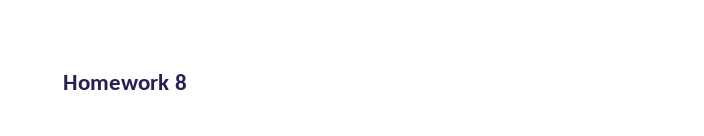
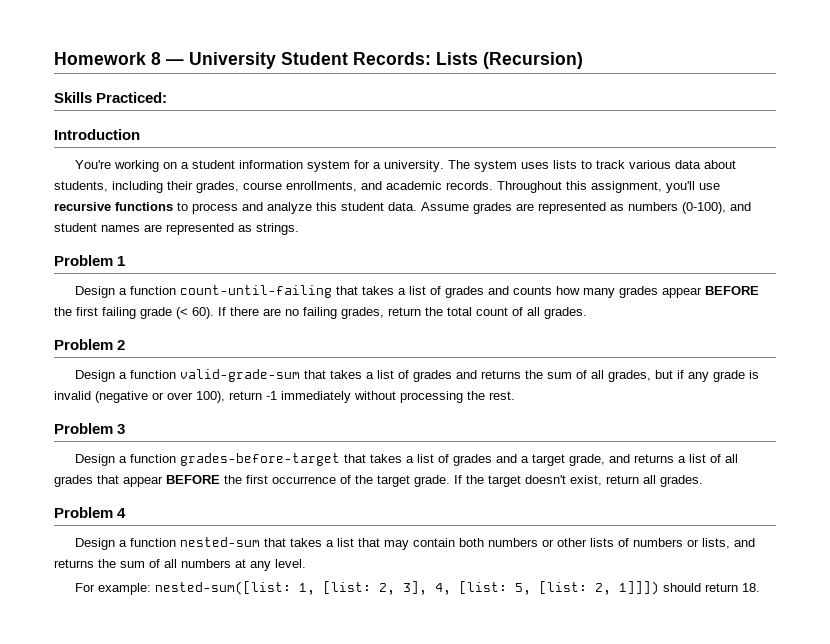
- Homework 8
+ Homework 8 — University Student Records: Lists (Recursion)
+ Skills Practiced:
+ Introduction
+ You're working on a student information system for a university. The system uses lists to track various data about students, including their grades, course enrollments, and academic records. Throughout this assignment, you'll use recursive functions to process and analyze this student data. Assume grades are represented as numbers (0-100), and student names are represented as strings.
+ Problem 1
+ Design a function count-until-failing that takes a list of grades and counts how many grades appear BEFORE the first failing grade (< 60). If there are no failing grades, return the total count of all grades.
+ Problem 2
+ Design a function valid-grade-sum that takes a list of grades and returns the sum of all grades, but if any grade is invalid (negative or over 100), return -1 immediately without processing the rest.
+ Problem 3
+ Design a function grades-before-target that takes a list of grades and a target grade, and returns a list of all grades that appear BEFORE the first occurrence of the target grade. If the target doesn't exist, return all grades.
+ Problem 4
+ Design a function nested-sum that takes a list that may contain both numbers or other lists of numbers or lists, and returns the sum of all numbers at any level.
+ For example: nested-sum([list: 1, [list: 2, 3], 4, [list: 5, [list: 2, 1]]]) should return 18.

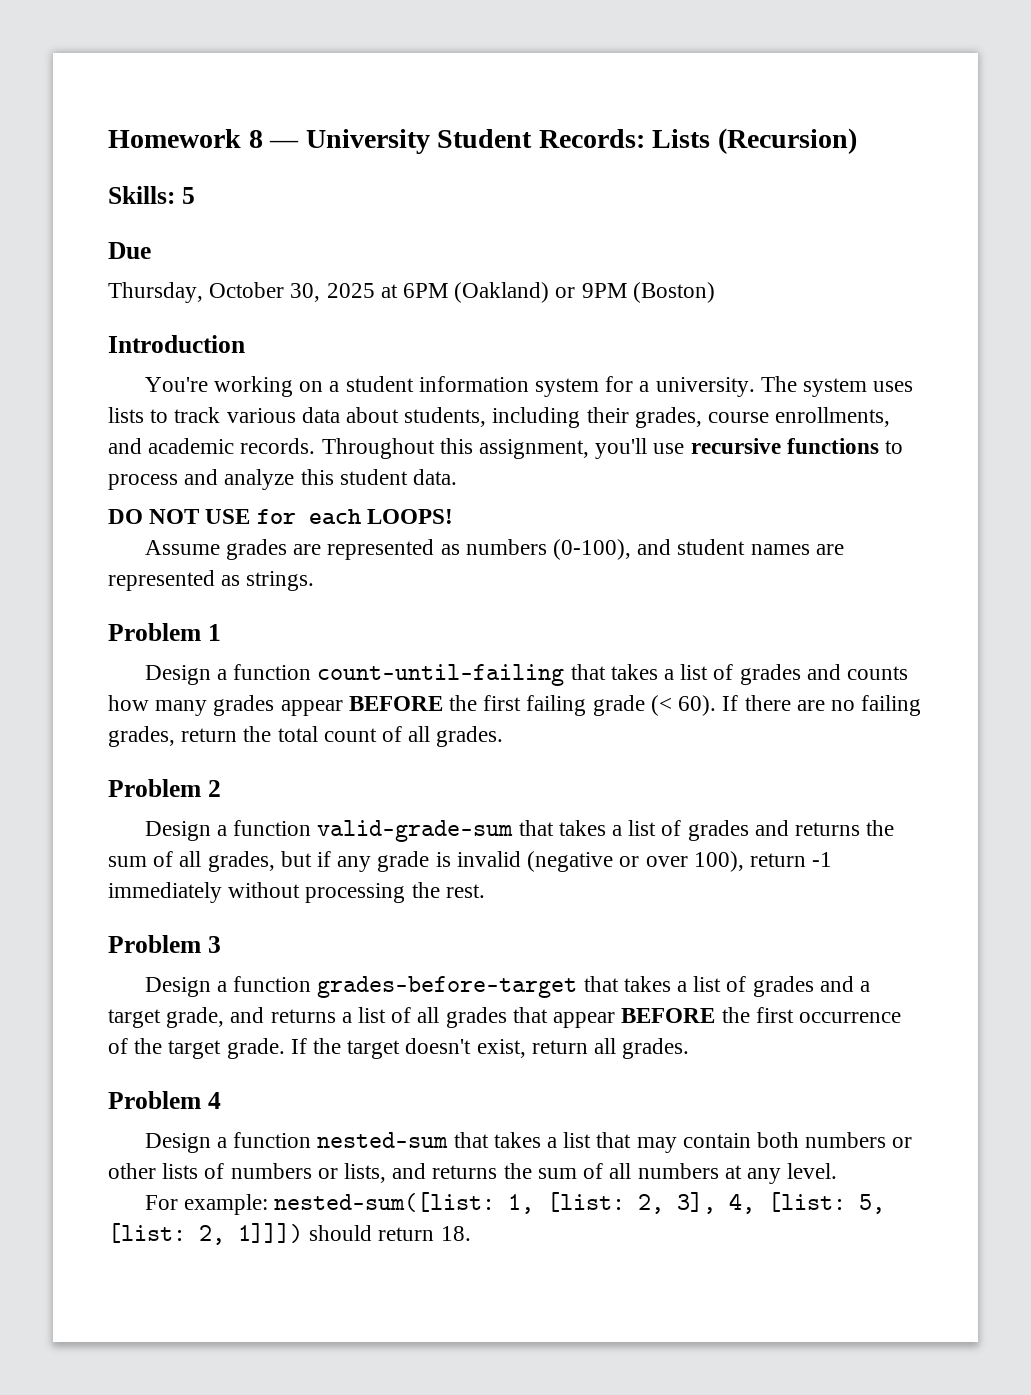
- Skills Practiced:
+ Skills: 5
+ Due
+ Thursday, October 30, 2025 at 6PM (Oakland) or 9PM (Boston)
- Throughout this assignment, you'll use recursive functions to process and analyze this student data. Assume grades are represented as numbers (0-100), and student names are represented as strings.
+ Throughout this assignment, you'll use recursive functions to process and analyze this student data.
+ DO NOT USE for each LOOPS!
+ Assume grades are represented as numbers (0-100), and student names are represented as strings.

